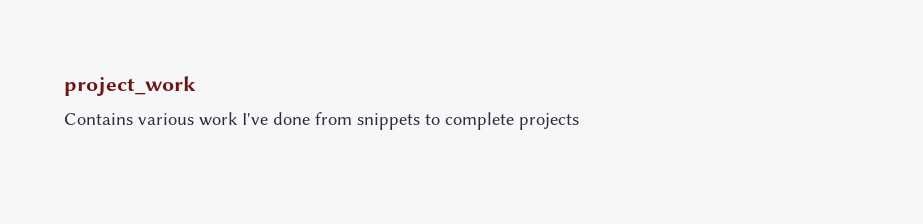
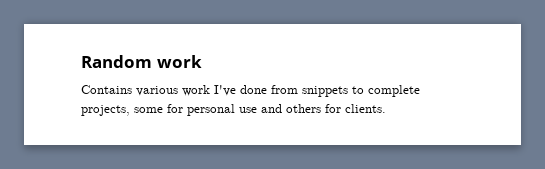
- project_work
+ Random work
- Contains various work I've done from snippets to complete projects
+ Contains various work I've done from snippets to complete projects, some for personal use and others for clients.

